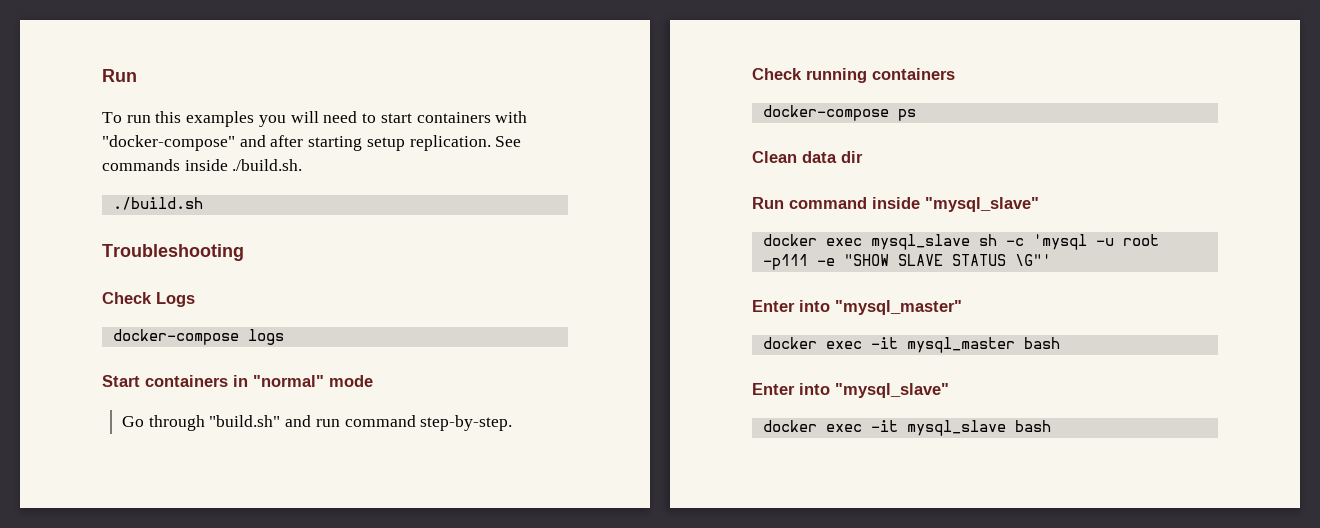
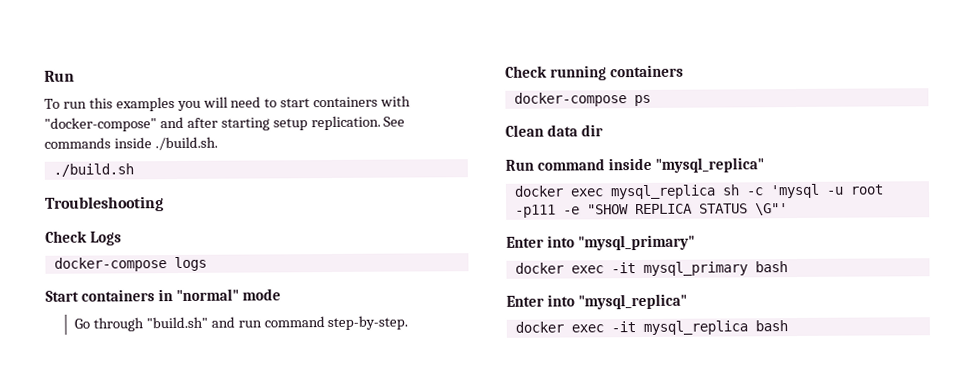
- Run command inside "mysql_slave"
- docker exec mysql_slave sh -c 'mysql -u root -p111 -e "SHOW SLAVE STATUS \G"'
+ Run command inside "mysql_replica"
+ docker exec mysql_replica sh -c 'mysql -u root -p111 -e "SHOW REPLICA STATUS \G"'
- Enter into "mysql_master"
- docker exec -it mysql_master bash
+ Enter into "mysql_primary"
+ docker exec -it mysql_primary bash
- Enter into "mysql_slave"
- docker exec -it mysql_slave bash
+ Enter into "mysql_replica"
+ docker exec -it mysql_replica bash

